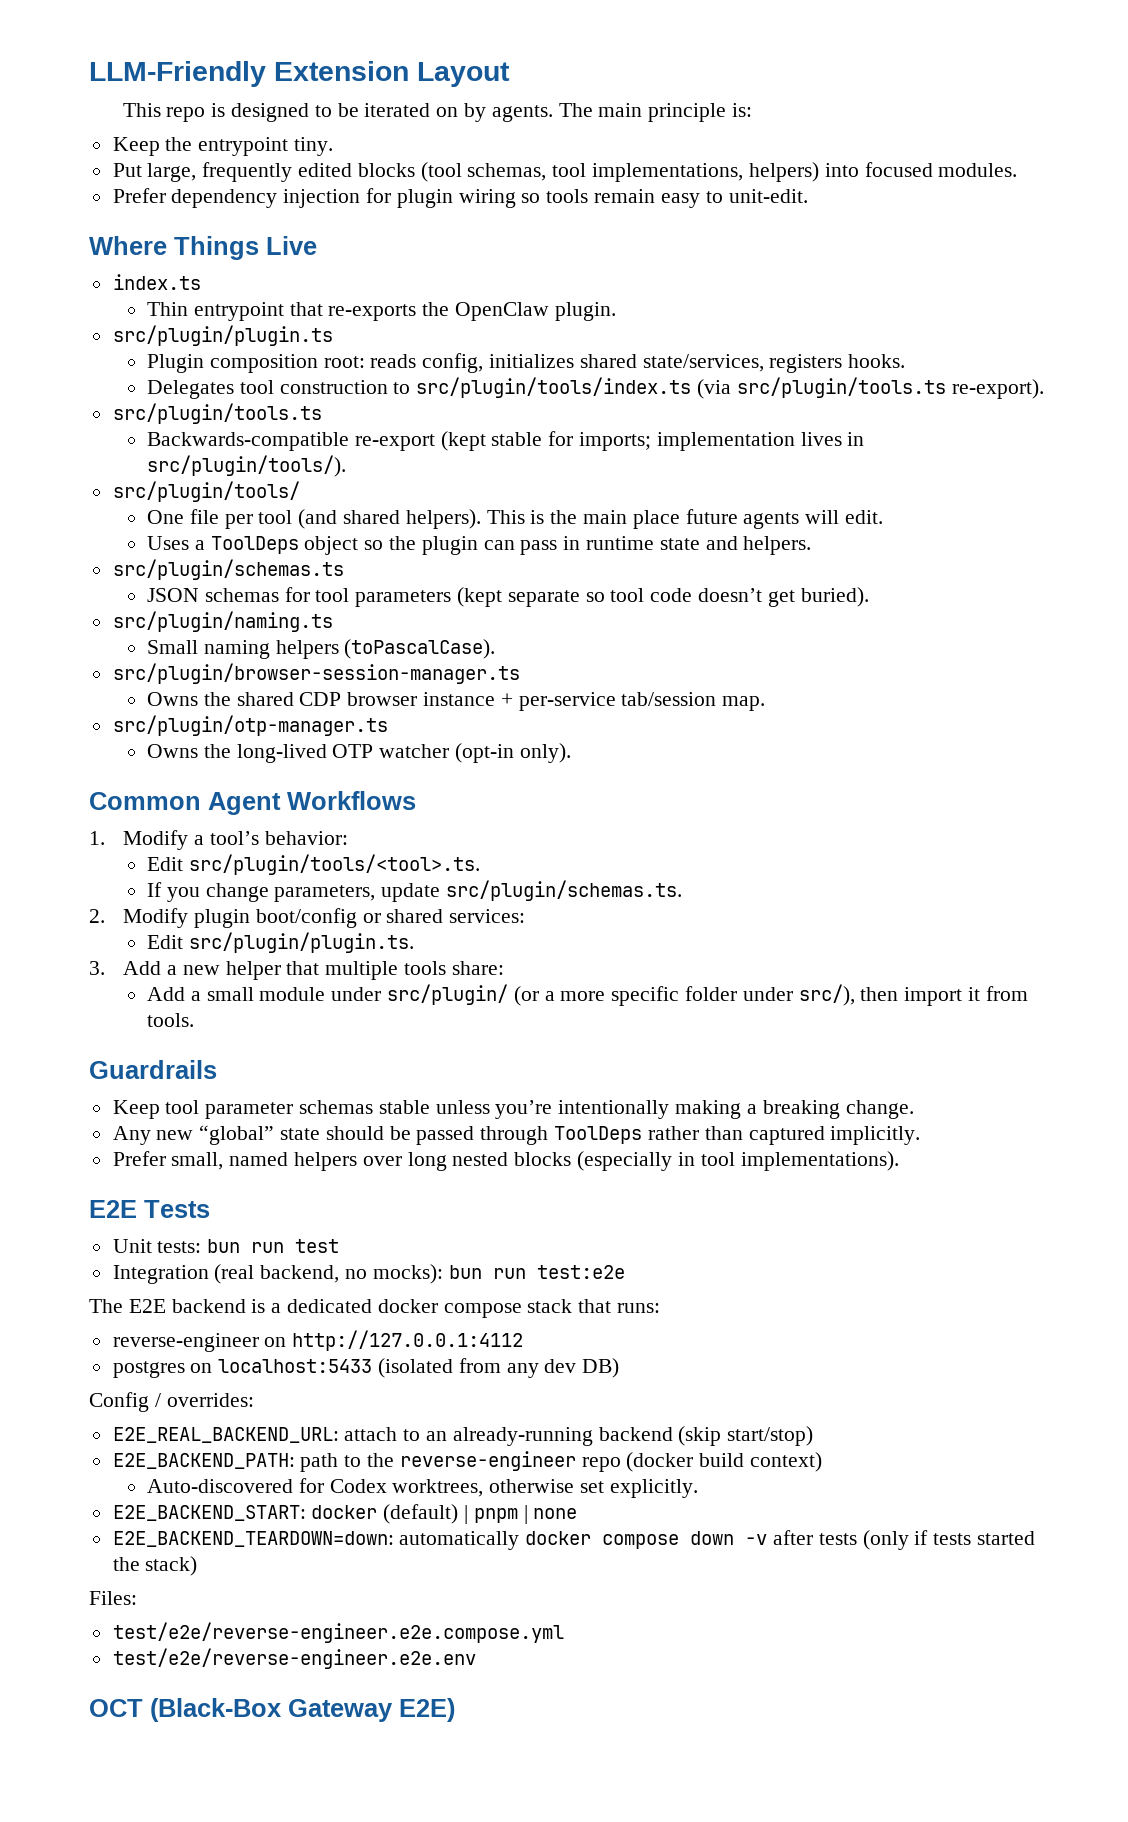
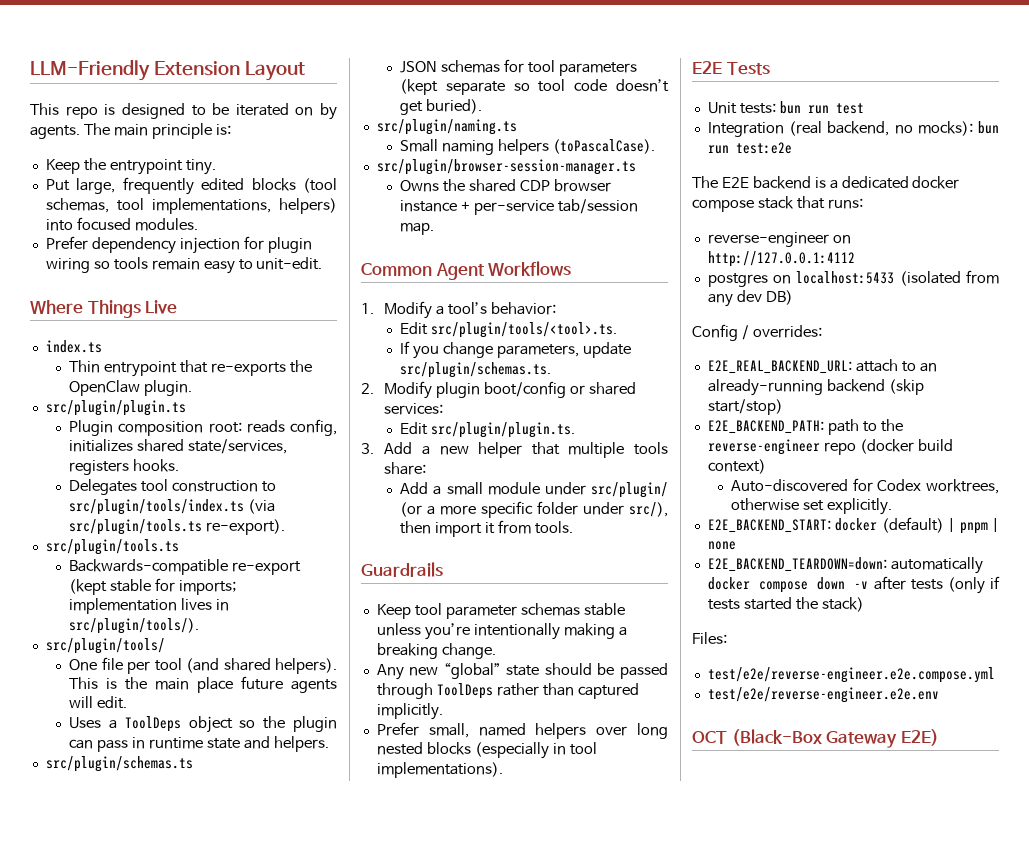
- src/plugin/otp-manager.ts
- Owns the long-lived OTP watcher (opt-in only).

